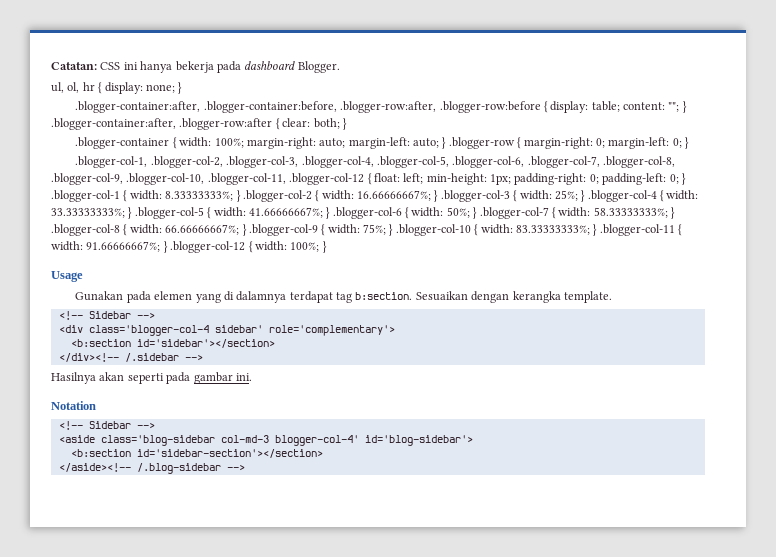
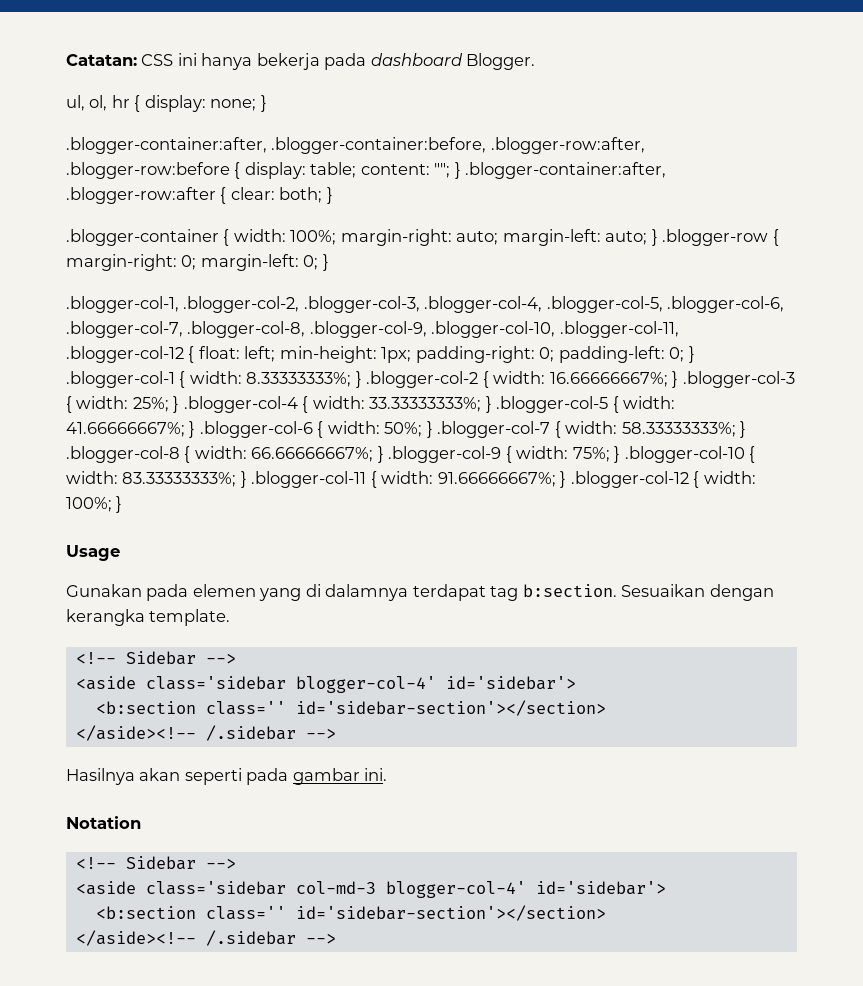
- <div class='blogger-col-4 sidebar' role='complementary'>
- <b:section id='sidebar'></section>
- </div><!-- /.sidebar -->
+ <aside class='sidebar blogger-col-4' id='sidebar'>
+ <b:section class='' id='sidebar-section'></section>
+ </aside><!-- /.sidebar -->
- <aside class='blog-sidebar col-md-3 blogger-col-4' id='blog-sidebar'>
- <b:section id='sidebar-section'></section>
- </aside><!-- /.blog-sidebar -->
+ <aside class='sidebar col-md-3 blogger-col-4' id='sidebar'>
+ <b:section class='' id='sidebar-section'></section>
+ </aside><!-- /.sidebar -->

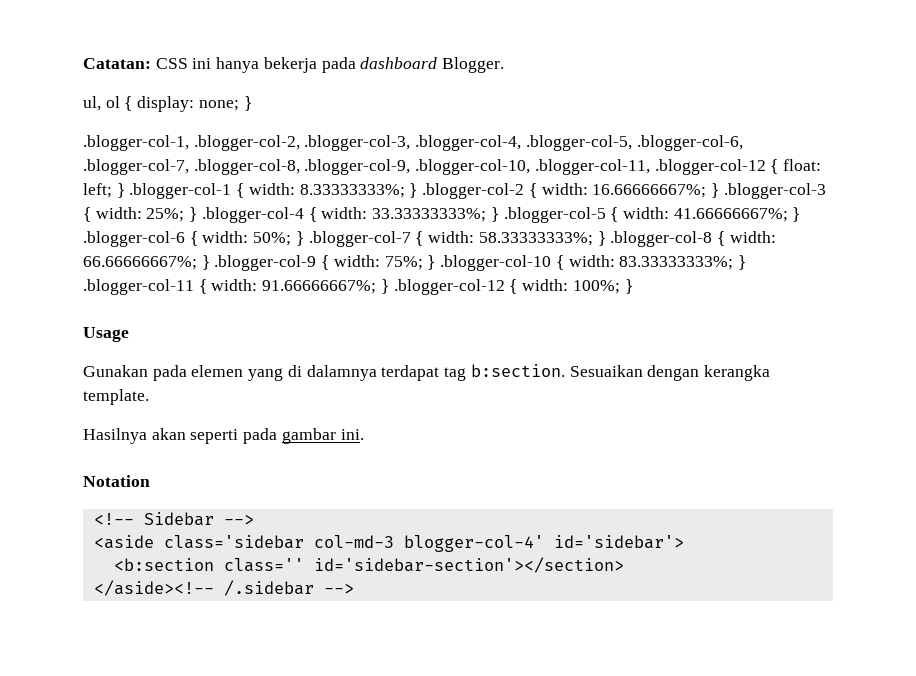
- ul, ol, hr { display: none; }
+ ul, ol { display: none; }
- .blogger-container:after, .blogger-container:before, .blogger-row:after, .blogger-row:before { display: table; content: ""; } .blogger-container:after, .blogger-row:after { clear: both; }
- .blogger-container { width: 100%; margin-right: auto; margin-left: auto; } .blogger-row { margin-right: 0; margin-left: 0; }
- min-height: 1px; padding-right: 0; padding-left: 0;
  Sesuaikan dengan kerangka template.
- <!-- Sidebar -->
- <aside class='sidebar blogger-col-4' id='sidebar'>
- <b:section class='' id='sidebar-section'></section>
- </aside><!-- /.sidebar -->

